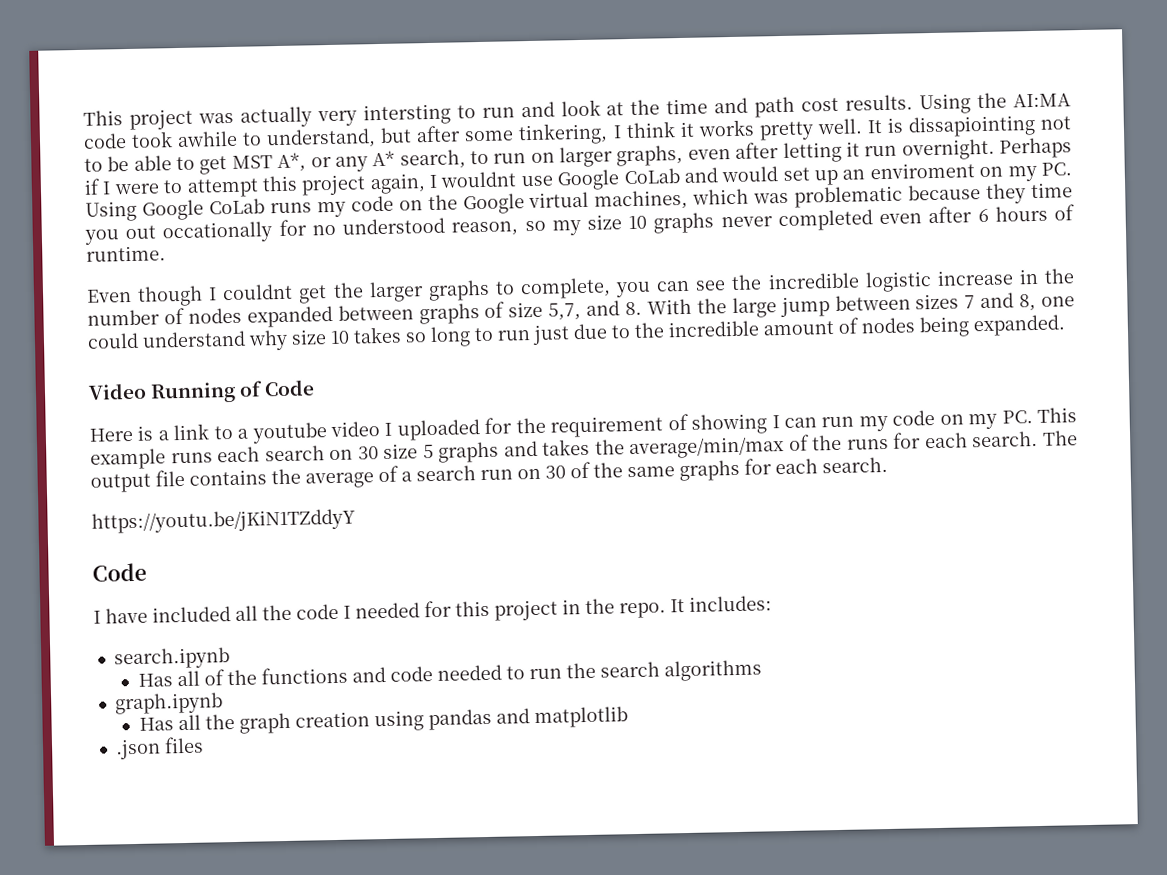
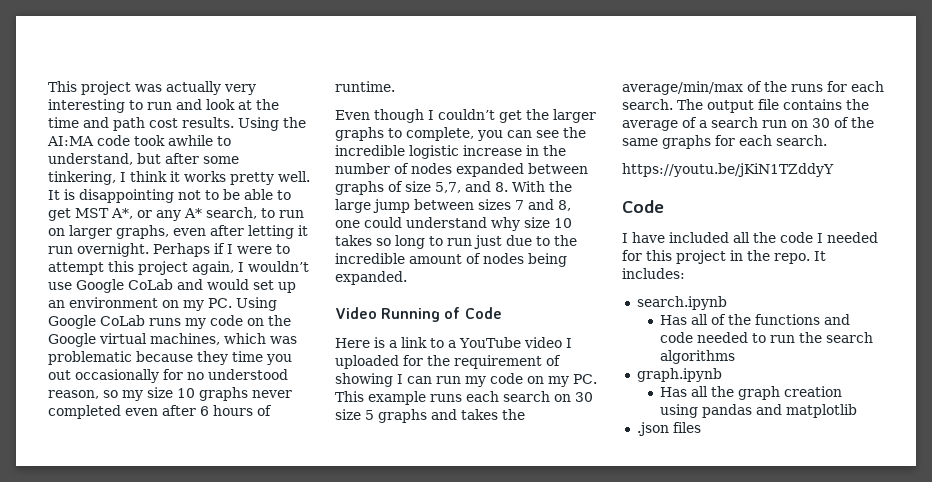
- This project was actually very intersting to run and look at the time and path cost results.
+ This project was actually very interesting to run and look at the time and path cost results.
- It is dissapiointing not to be able to get MST A*, or any A* search, to run on larger graphs, even after letting it run overnight.
+ It is disappointing not to be able to get MST A*, or any A* search, to run on larger graphs, even after letting it run overnight.
- Perhaps if I were to attempt this project again, I wouldnt use Google CoLab and would set up an enviroment on my PC. Using Google CoLab runs my code on the Google virtual machines, which was problematic because they time you out occationally for no understood reason, so my size 10 graphs never completed even after 6 hours of runtime.
+ Perhaps if I were to attempt this project again, I wouldn’t use Google CoLab and would set up an environment on my PC. Using Google CoLab runs my code on the Google virtual machines, which was problematic because they time you out occasionally for no understood reason, so my size 10 graphs never completed even after 6 hours of runtime.
- Even though I couldnt get the larger graphs to complete, you can see the incredible logistic increase in the number of nodes expanded between graphs of size 5,7, and 8. With the large jump between sizes 7 and 8, one could understand why size 10 takes so long to run just due to the incredible amount of nodes being expanded.
+ Even though I couldn’t get the larger graphs to complete, you can see the incredible logistic increase in the number of nodes expanded between graphs of size 5,7, and 8. With the large jump between sizes 7 and 8, one could understand why size 10 takes so long to run just due to the incredible amount of nodes being expanded.
- Here is a link to a youtube video I uploaded for the requirement of showing I can run my code on my PC. This example runs each search on 30 size 5 graphs and takes the average/min/max of the runs for each search.
+ Here is a link to a YouTube video I uploaded for the requirement of showing I can run my code on my PC. This example runs each search on 30 size 5 graphs and takes the average/min/max of the runs for each search.

